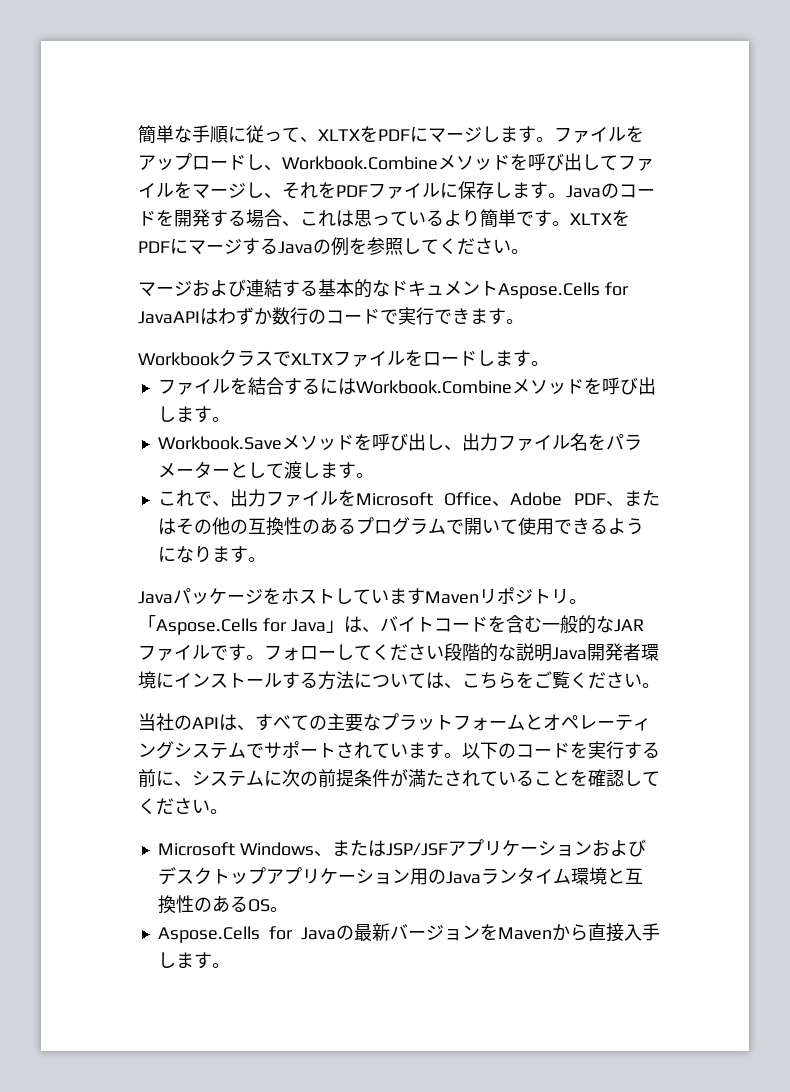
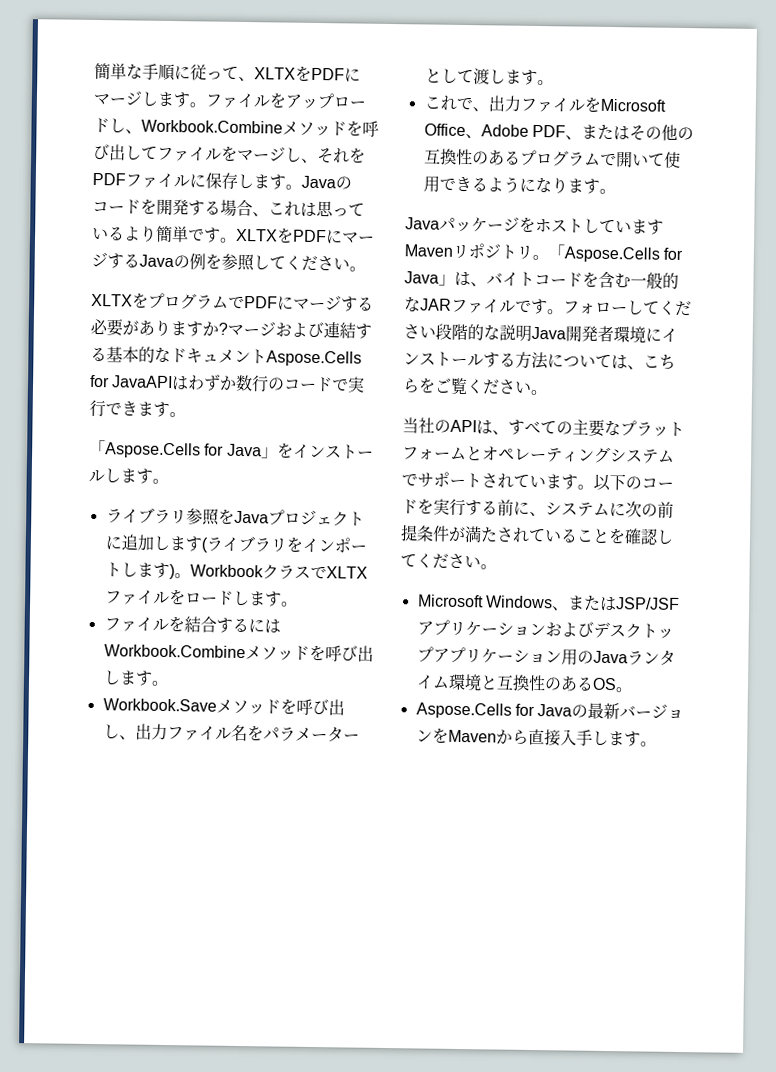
+ XLTXをプログラムでPDFにマージする必要がありますか?
+ 「Aspose.Cells for Java」をインストールします。
+ ライブラリ参照をJavaプロジェクトに追加します(ライブラリをインポートします)。

